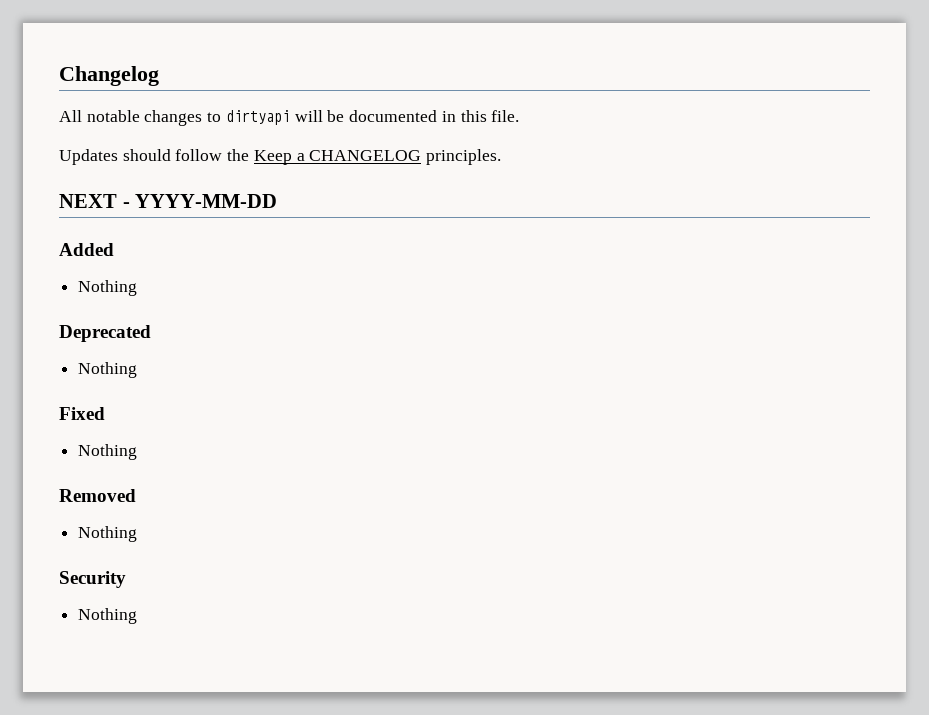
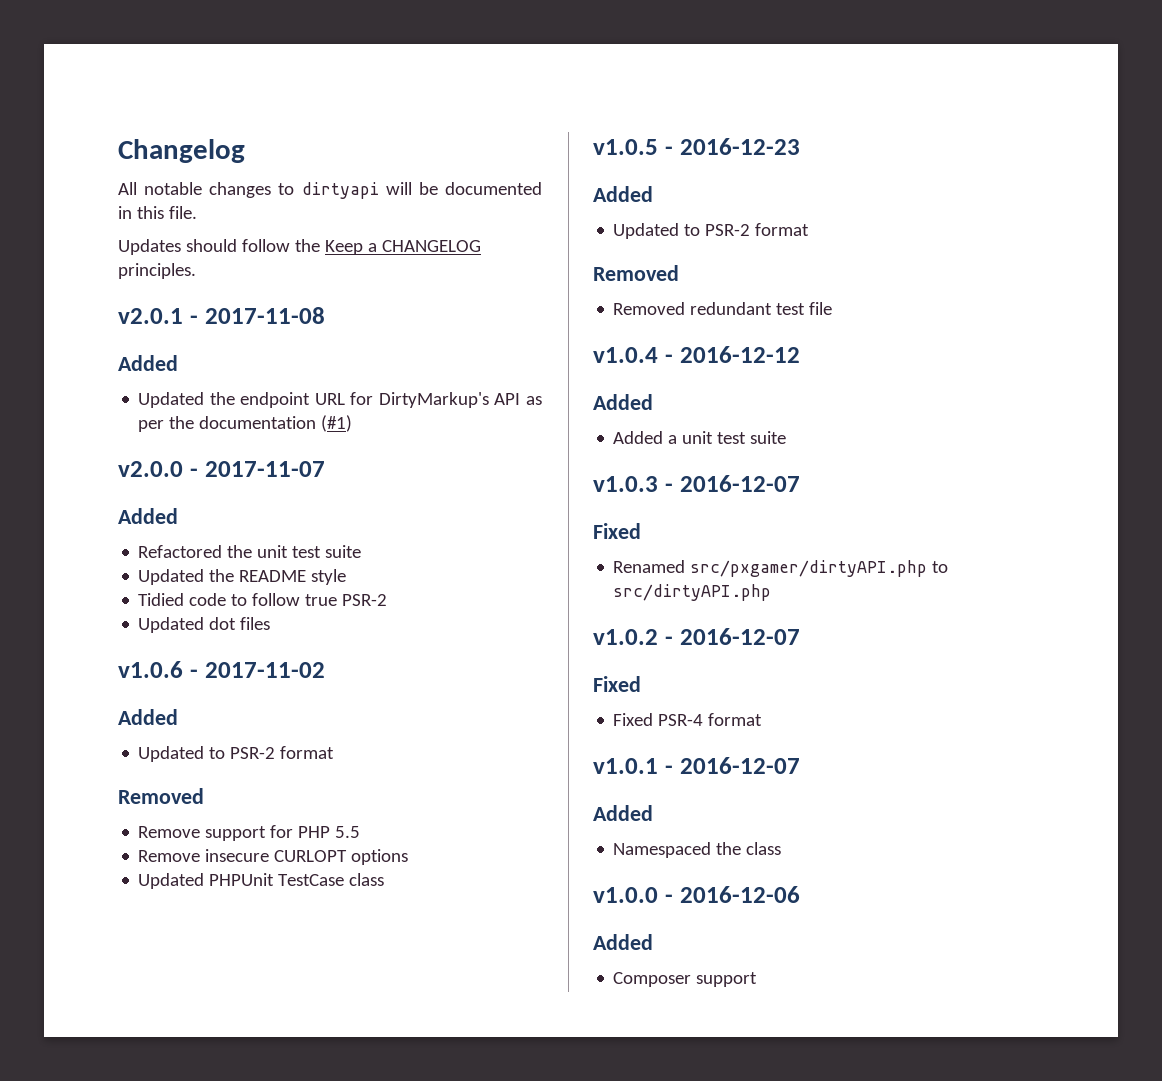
- NEXT - YYYY-MM-DD
+ v2.0.1 - 2017-11-08
  Added
- Nothing
- Deprecated
- Nothing
+ Updated the endpoint URL for DirtyMarkup's API as per the documentation (#1)
+ v2.0.0 - 2017-11-07
+ Added
+ Refactored the unit test suite
+ Updated the README style
+ Tidied code to follow true PSR-2
+ Updated dot files
+ v1.0.6 - 2017-11-02
+ Added
+ Updated to PSR-2 format
+ Removed
+ Remove support for PHP 5.5
+ Remove insecure CURLOPT options
+ Updated PHPUnit TestCase class
+ v1.0.5 - 2016-12-23
+ Added
+ Updated to PSR-2 format
+ Removed
+ Removed redundant test file
+ v1.0.4 - 2016-12-12
+ Added
+ Added a unit test suite
+ v1.0.3 - 2016-12-07
  Fixed
- Nothing
- Removed
- Nothing
- Security
- Nothing
+ Renamed src/pxgamer/dirtyAPI.php to src/dirtyAPI.php
+ v1.0.2 - 2016-12-07
+ Fixed
+ Fixed PSR-4 format
+ v1.0.1 - 2016-12-07
+ Added
+ Namespaced the class
+ v1.0.0 - 2016-12-06
+ Added
+ Composer support

